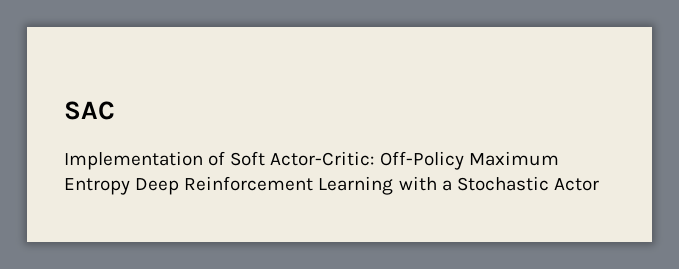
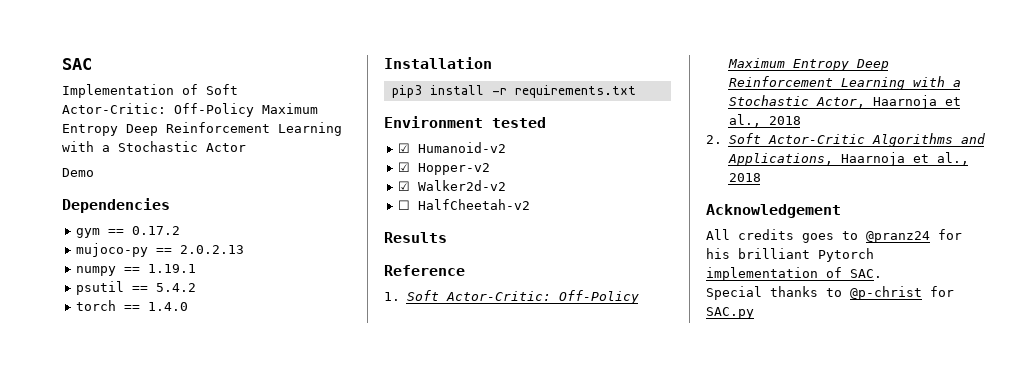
+ Demo
+ Dependencies
+ gym == 0.17.2
+ mujoco-py == 2.0.2.13
+ numpy == 1.19.1
+ psutil == 5.4.2
+ torch == 1.4.0
+ Installation
+ pip3 install -r requirements.txt
+ Environment tested
+ ☑ Humanoid-v2
+ ☑ Hopper-v2
+ ☑ Walker2d-v2
+ ☐ HalfCheetah-v2
+ Results
+ Reference
+ 1. Soft Actor-Critic: Off-Policy Maximum Entropy Deep Reinforcement Learning with a Stochastic Actor, Haarnoja et al., 2018
+ 2. Soft Actor-Critic Algorithms and Applications, Haarnoja et al., 2018
+ Acknowledgement
+ All credits goes to @pranz24 for his brilliant Pytorch implementation of SAC.
+ Special thanks to @p-christ for SAC.py

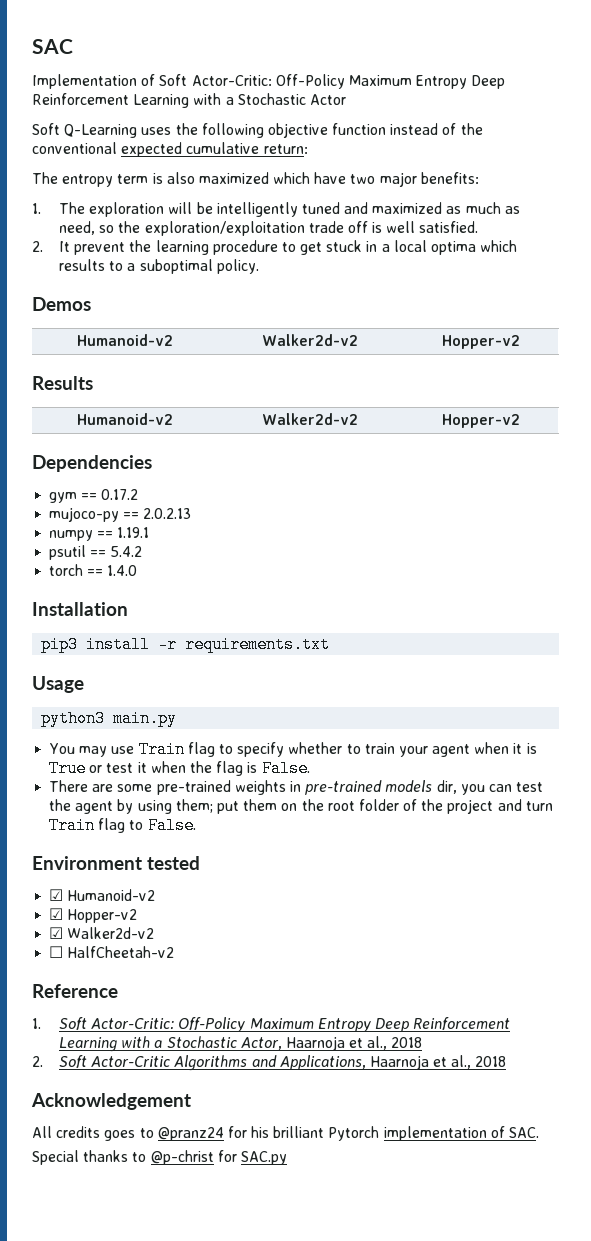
- Demo
+ Soft Q-Learning uses the following objective function instead of the conventional expected cumulative return:
+ The entropy term is also maximized which have two major benefits:
+ 1. The exploration will be intelligently tuned and maximized as much as need, so the exploration/exploitation trade off is well satisfied.
+ 2. It prevent the learning procedure to get stuck in a local optima which results to a suboptimal policy.
+ Demos
+ Humanoid-v2 | Walker2d-v2 | Hopper-v2
+ Results
+ Humanoid-v2 | Walker2d-v2 | Hopper-v2
+ Usage
+ python3 main.py
+ You may use Train flag to specify whether to train your agent when it is True or test it when the flag is False.
+ There are some pre-trained weights in pre-trained models dir, you can test the agent by using them; put them on the root folder of the project and turn Train flag to False.
- Results

